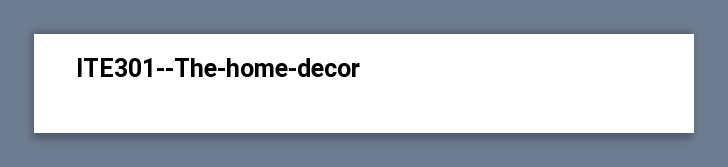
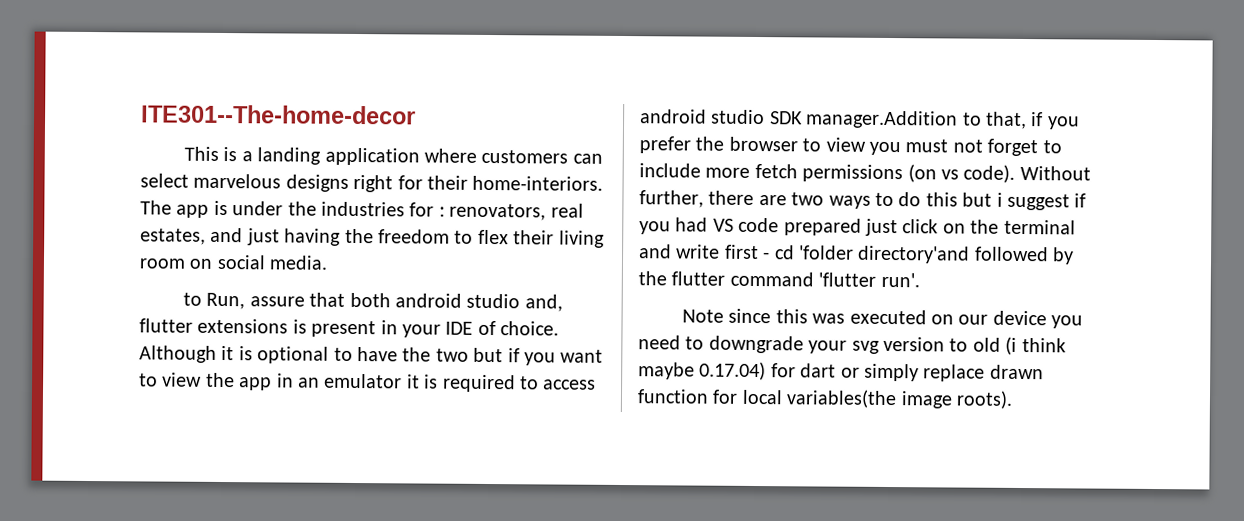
+ This is a landing application where customers can select marvelous designs right for their home-interiors. The app is under the industries for : renovators, real estates, and just having the freedom to flex their living room on social media.
+ to Run, assure that both android studio and, flutter extensions is present in your IDE of choice. Although it is optional to have the two but if you want to view the app in an emulator it is required to access android studio SDK manager.Addition to that, if you prefer the browser to view you must not forget to include more fetch permissions (on vs code). Without further, there are two ways to do this but i suggest if you had VS code prepared just click on the terminal and write first - cd 'folder directory'and followed by the flutter command 'flutter run'.
+ Note since this was executed on our device you need to downgrade your svg version to old (i think maybe 0.17.04) for dart or simply replace drawn function for local variables(the image roots).

